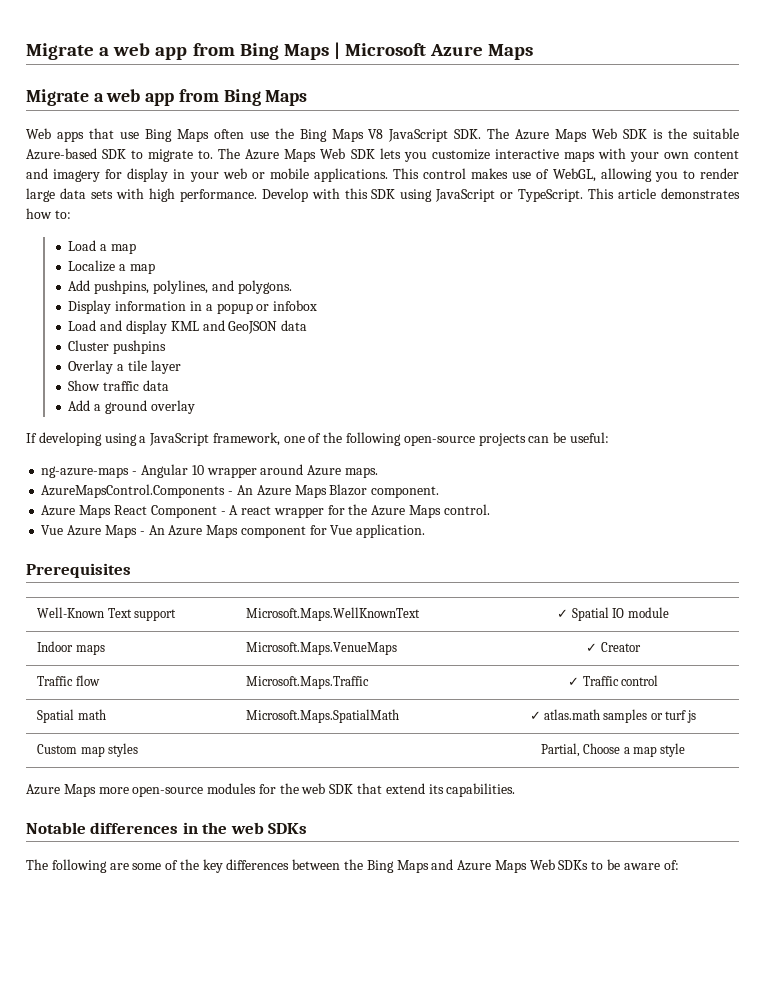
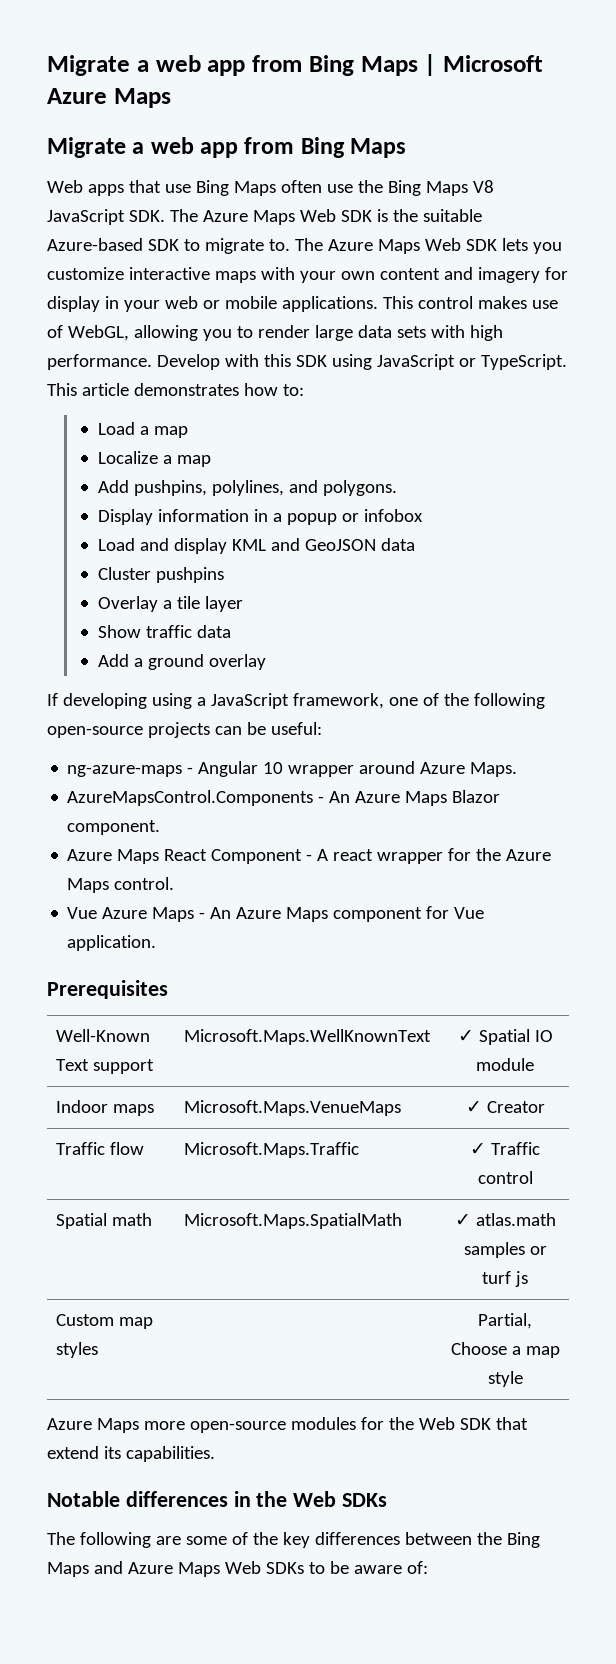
- ng-azure-maps - Angular 10 wrapper around Azure maps.
+ ng-azure-maps - Angular 10 wrapper around Azure Maps.
- Azure Maps more open-source modules for the web SDK that extend its capabilities.
+ Azure Maps more open-source modules for the Web SDK that extend its capabilities.
- Notable differences in the web SDKs
+ Notable differences in the Web SDKs

